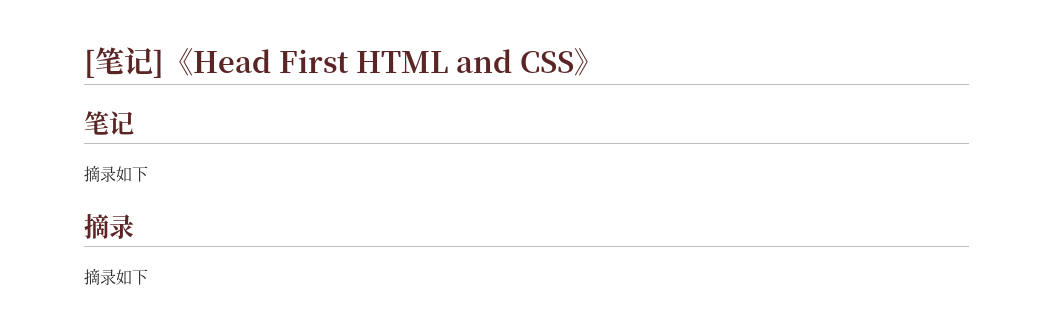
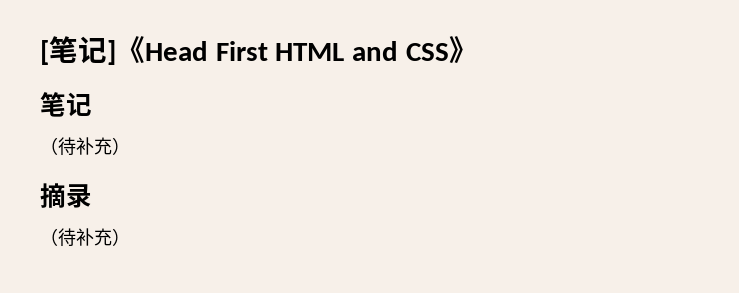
  [笔记]《Head First HTML and CSS》
  笔记
- 摘录如下
+ （待补充）
  摘录
- 摘录如下
+ （待补充）

